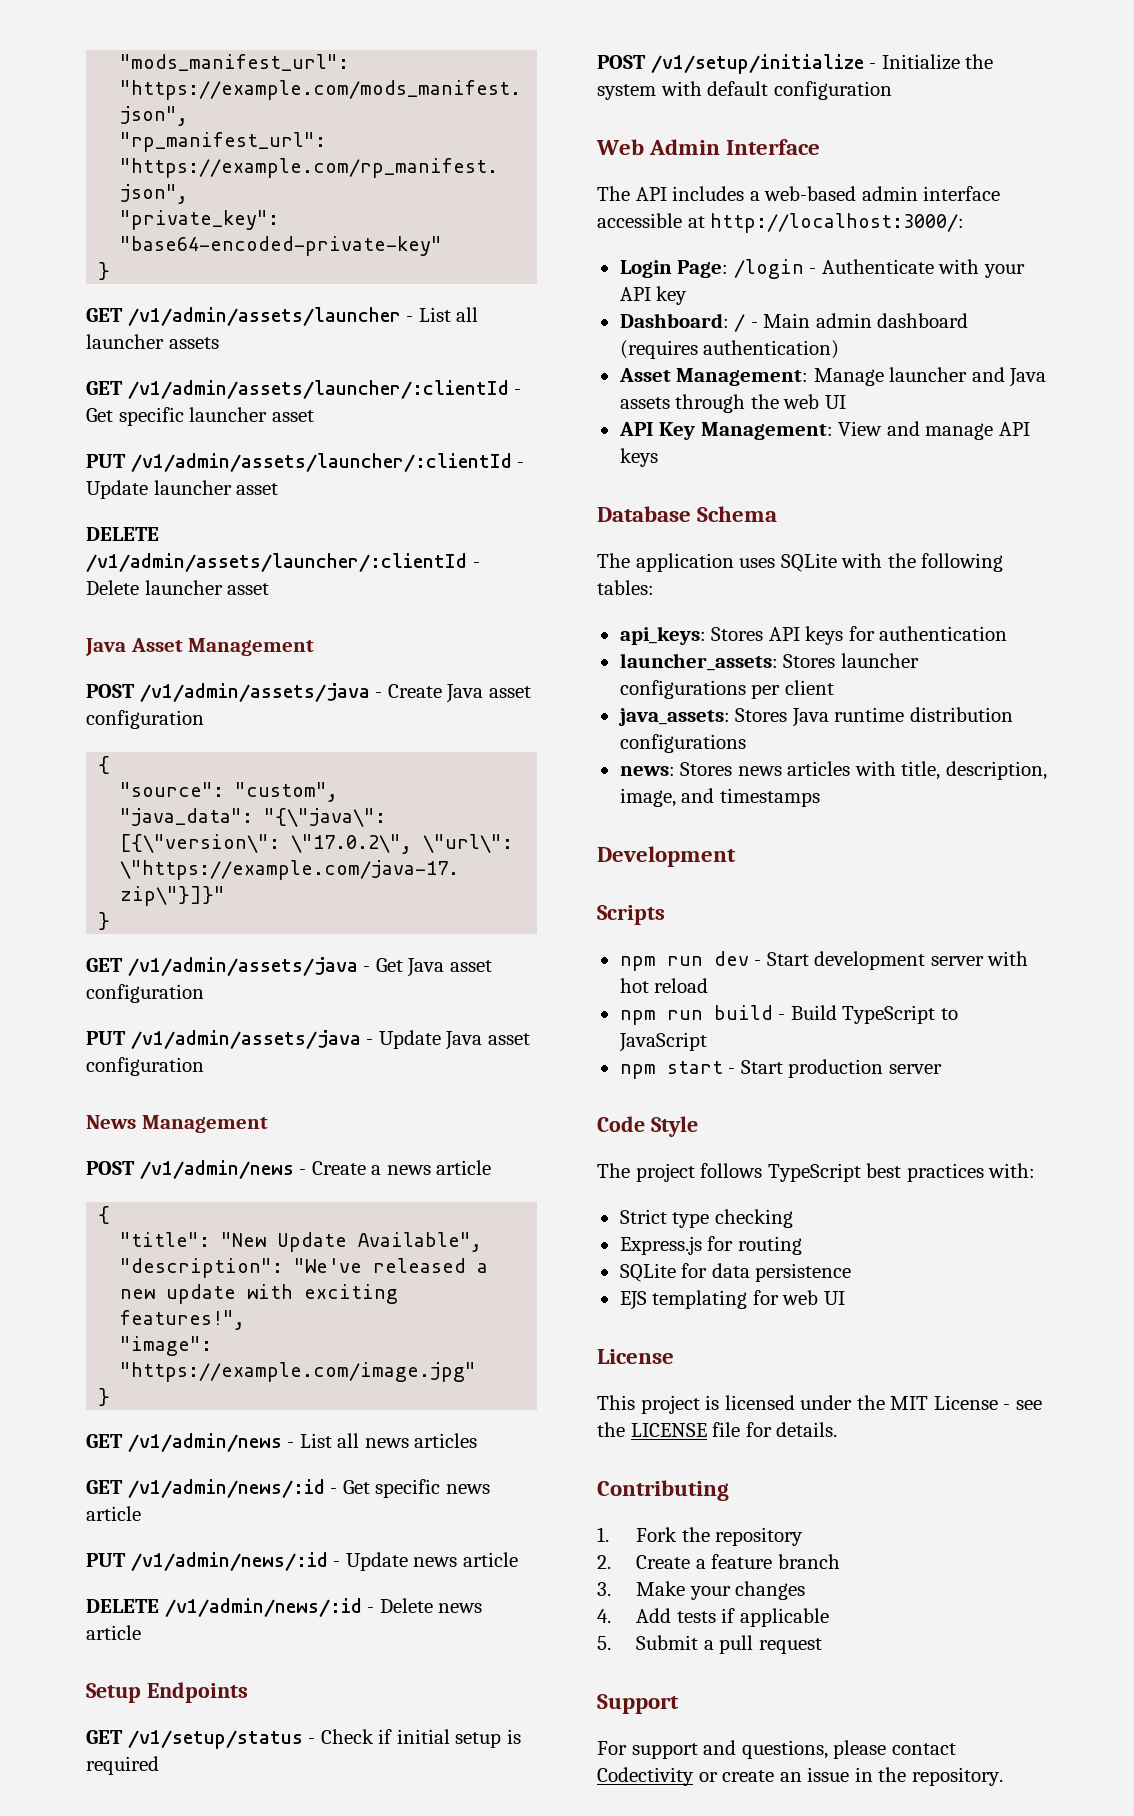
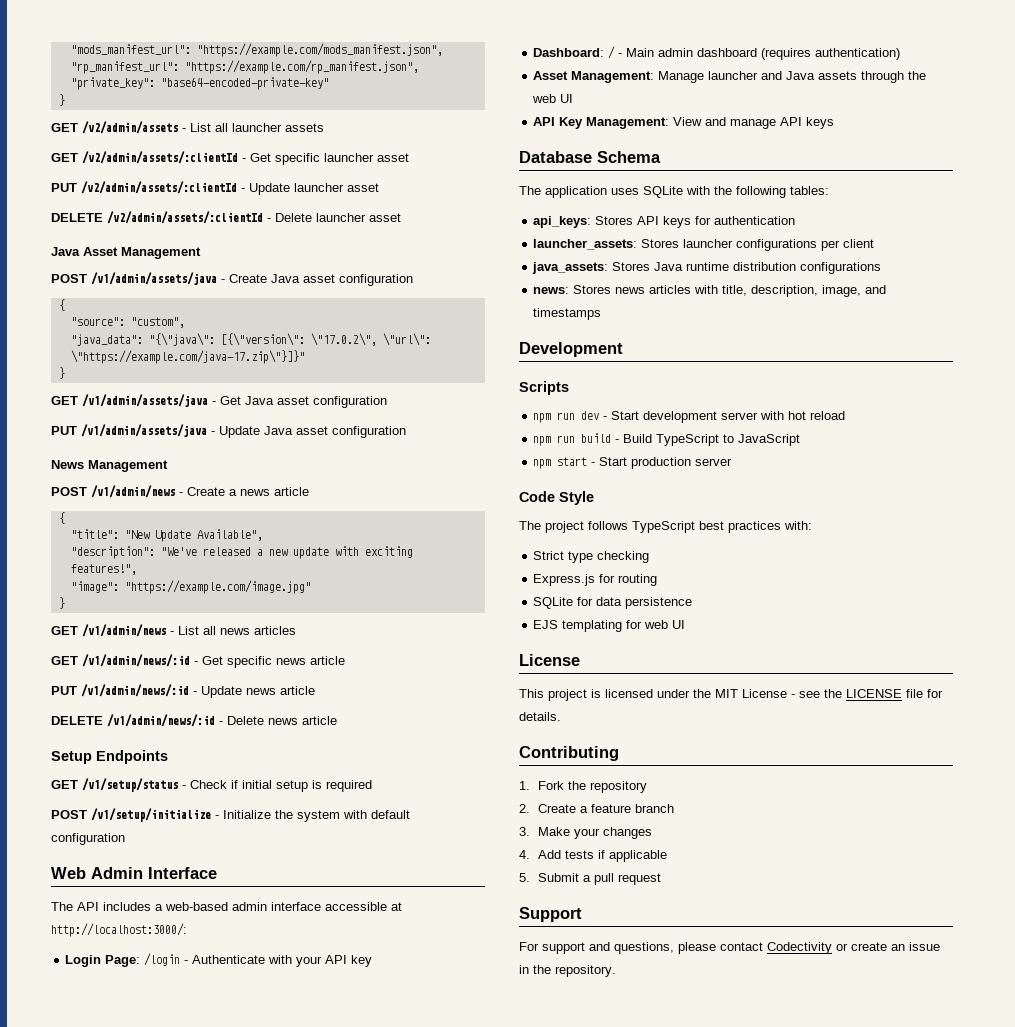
- GET /v1/admin/assets/launcher - List all launcher assets
+ GET /v2/admin/assets - List all launcher assets
- GET /v1/admin/assets/launcher/:clientId - Get specific launcher asset
+ GET /v2/admin/assets/:clientId - Get specific launcher asset
- PUT /v1/admin/assets/launcher/:clientId - Update launcher asset
+ PUT /v2/admin/assets/:clientId - Update launcher asset
- DELETE /v1/admin/assets/launcher/:clientId - Delete launcher asset
+ DELETE /v2/admin/assets/:clientId - Delete launcher asset

